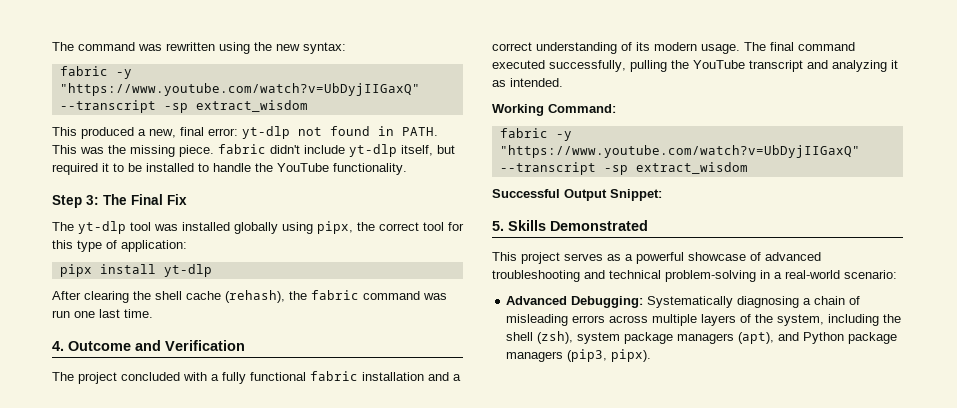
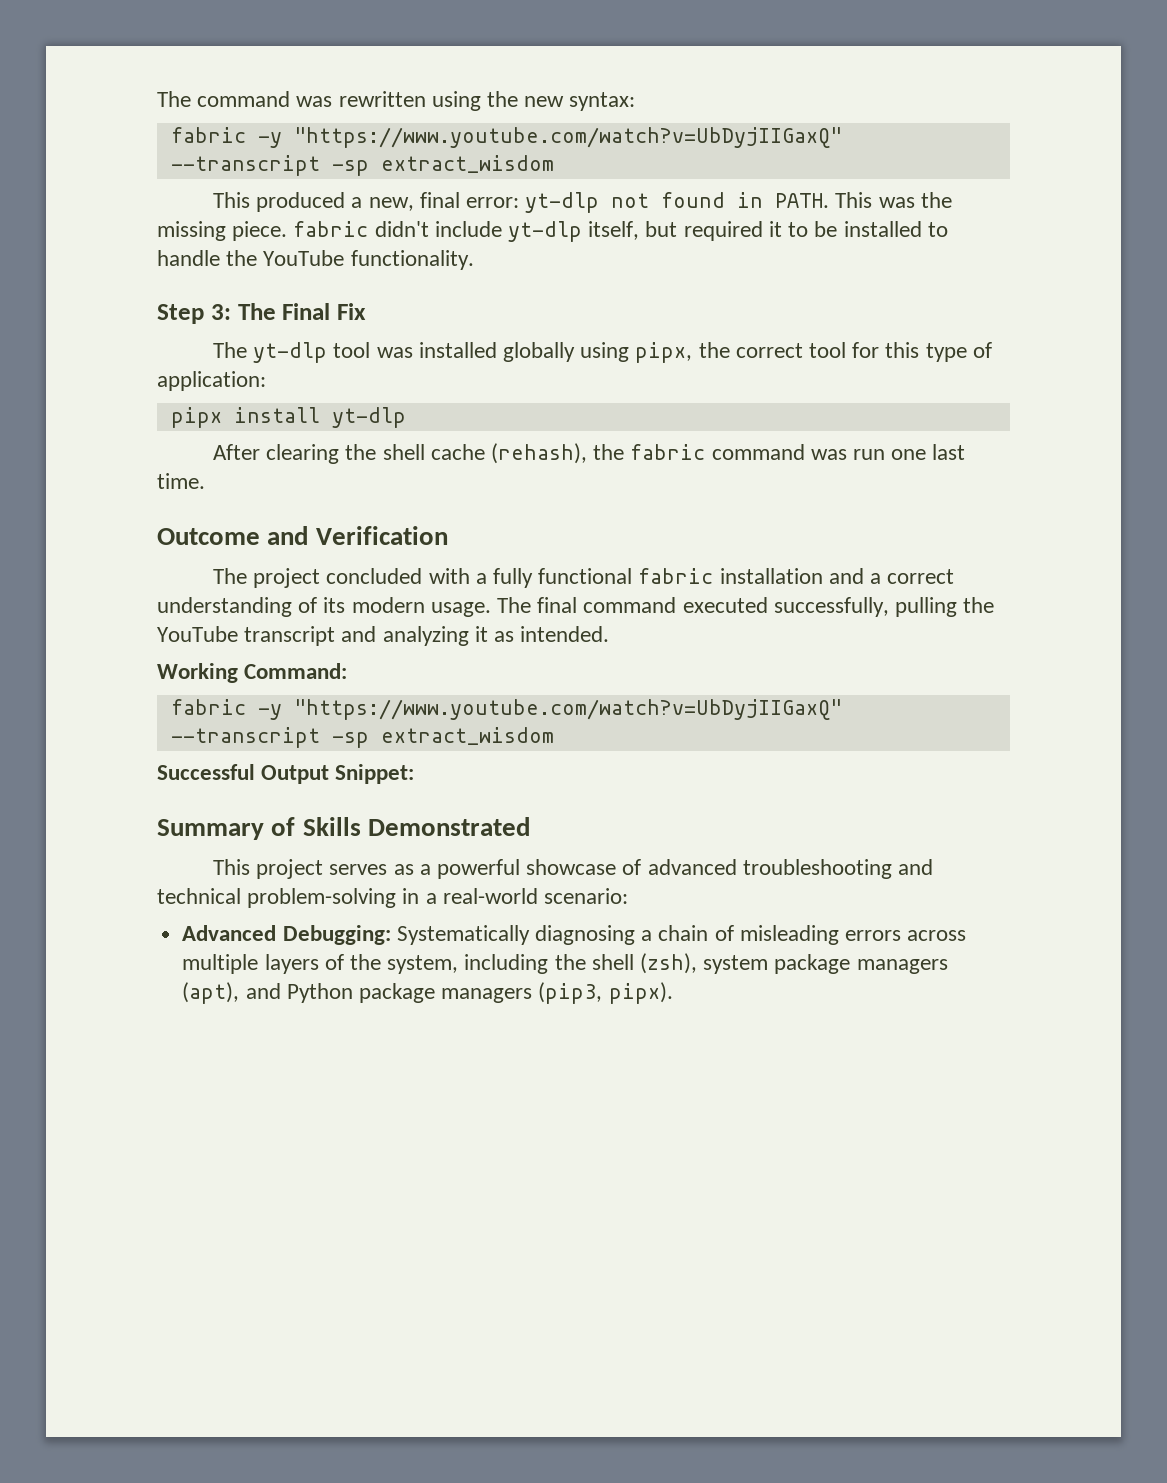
- 4. Outcome and Verification
+ Outcome and Verification
- 5. Skills Demonstrated
+ Summary of Skills Demonstrated

